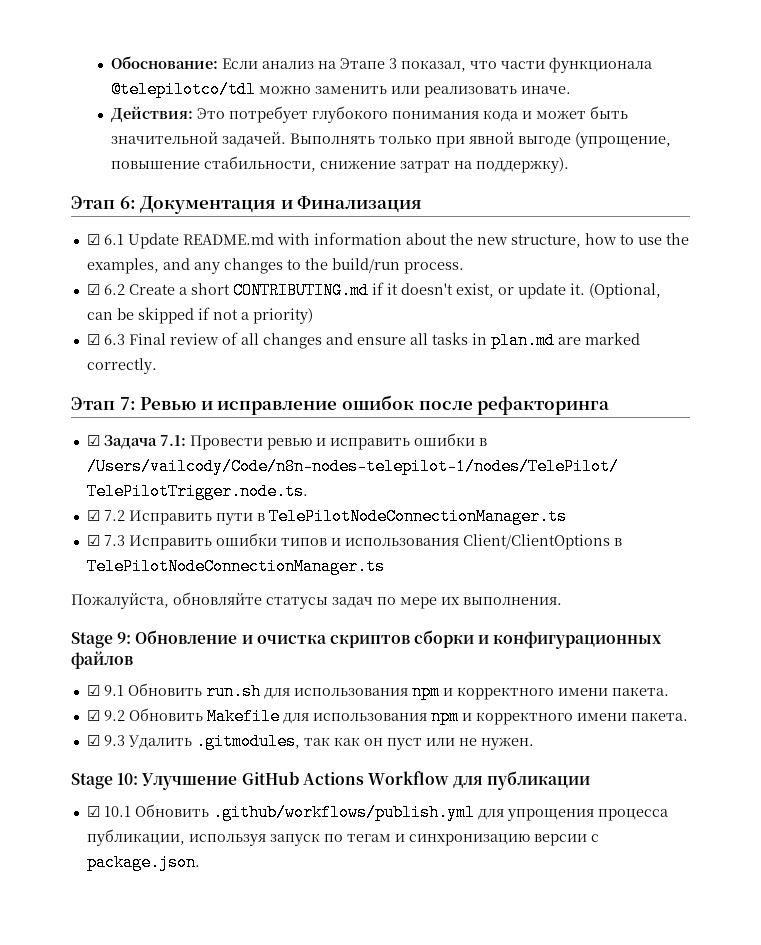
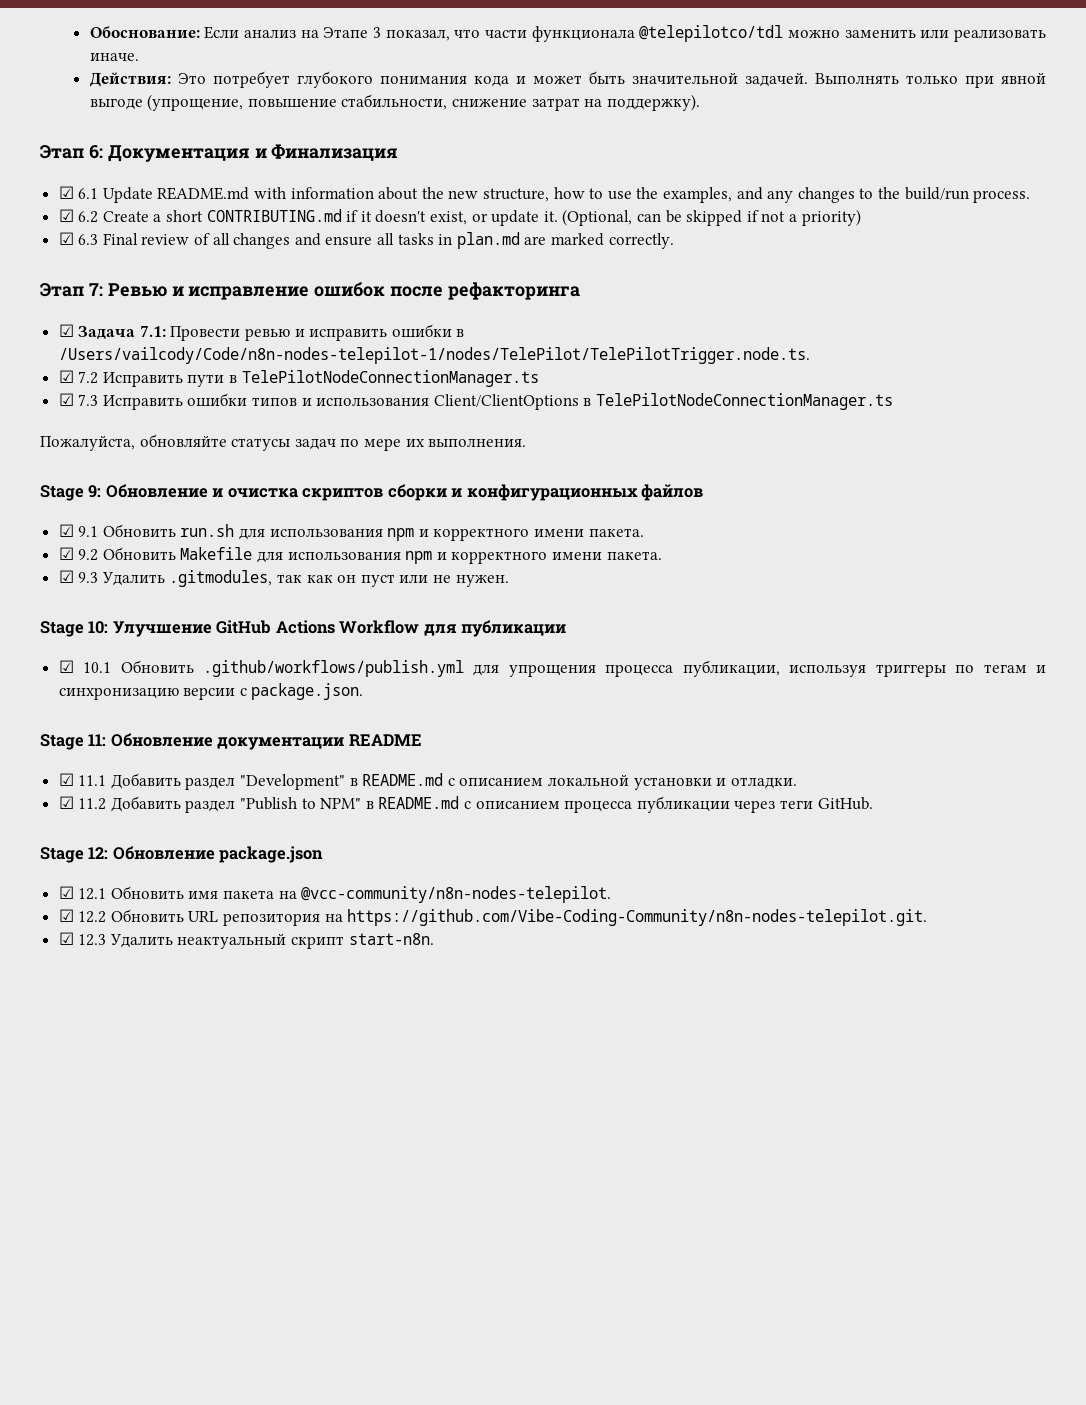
- ☑ 10.1 Обновить .github/workflows/publish.yml для упрощения процесса публикации, используя запуск по тегам и синхронизацию версии с package.json.
+ ☑ 10.1 Обновить .github/workflows/publish.yml для упрощения процесса публикации, используя триггеры по тегам и синхронизацию версии с package.json.
+ Stage 11: Обновление документации README
+ ☑ 11.1 Добавить раздел "Development" в README.md с описанием локальной установки и отладки.
+ ☑ 11.2 Добавить раздел "Publish to NPM" в README.md с описанием процесса публикации через теги GitHub.
+ Stage 12: Обновление package.json
+ ☑ 12.1 Обновить имя пакета на @vcc-community/n8n-nodes-telepilot.
+ ☑ 12.2 Обновить URL репозитория на https://github.com/Vibe-Coding-Community/n8n-nodes-telepilot.git.
+ ☑ 12.3 Удалить неактуальный скрипт start-n8n.

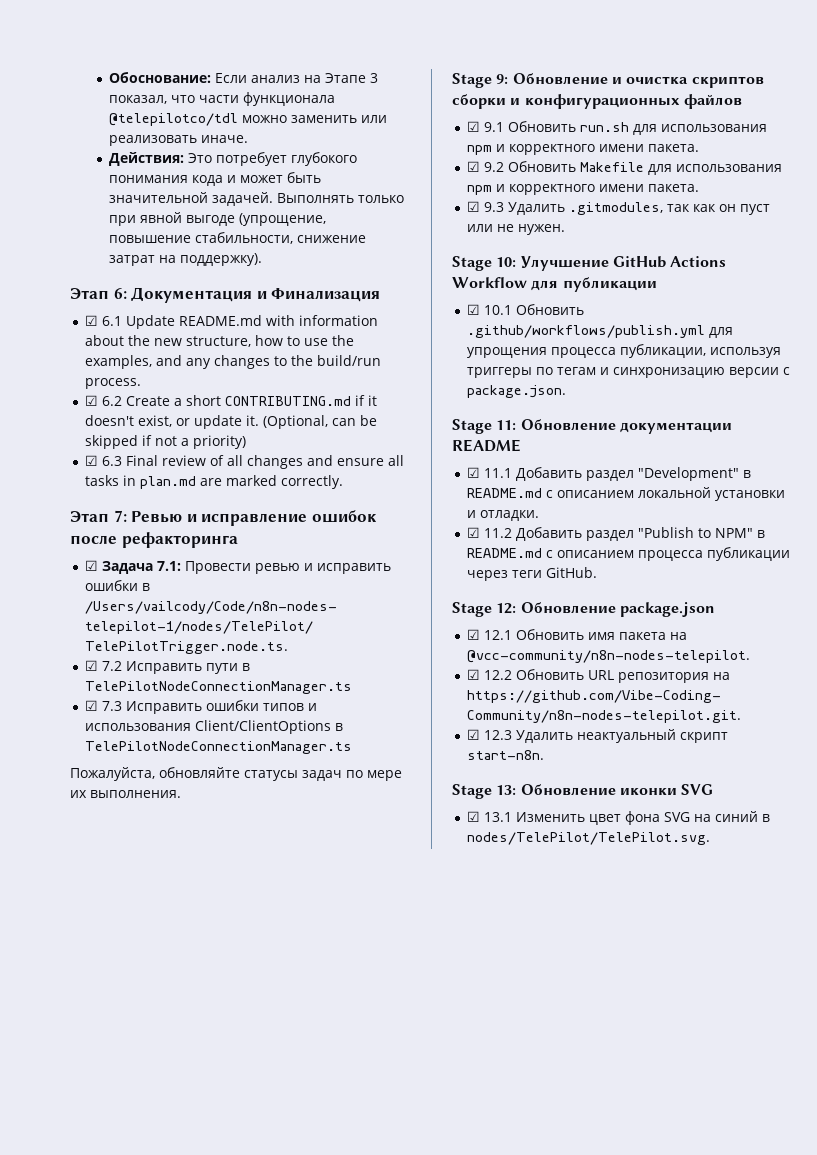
+ Stage 13: Обновление иконки SVG
+ ☑ 13.1 Изменить цвет фона SVG на синий в nodes/TelePilot/TelePilot.svg.

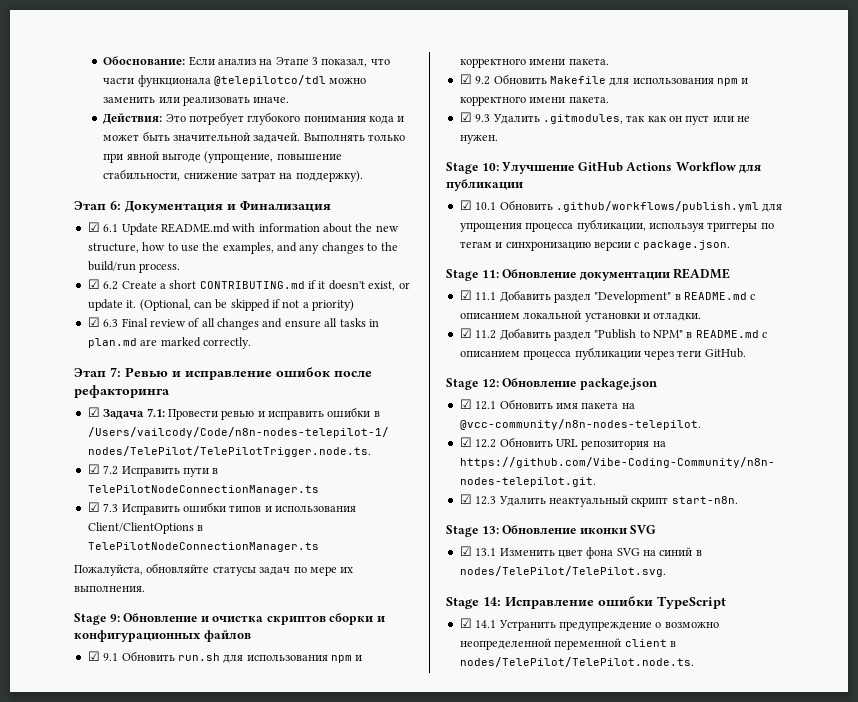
+ Stage 14: Исправление ошибки TypeScript
+ ☑ 14.1 Устранить предупреждение о возможно неопределенной переменной client в nodes/TelePilot/TelePilot.node.ts.

